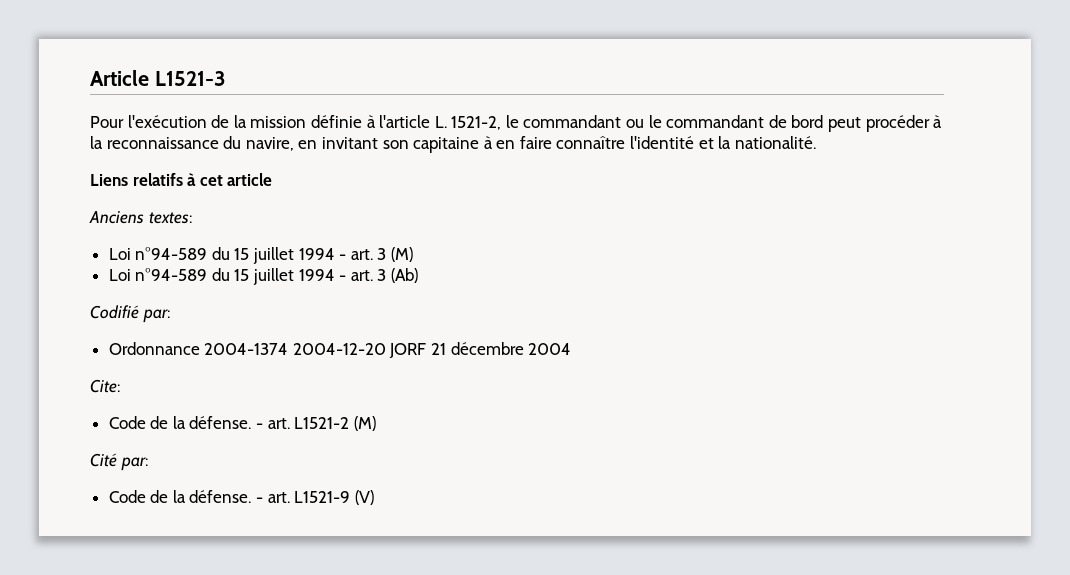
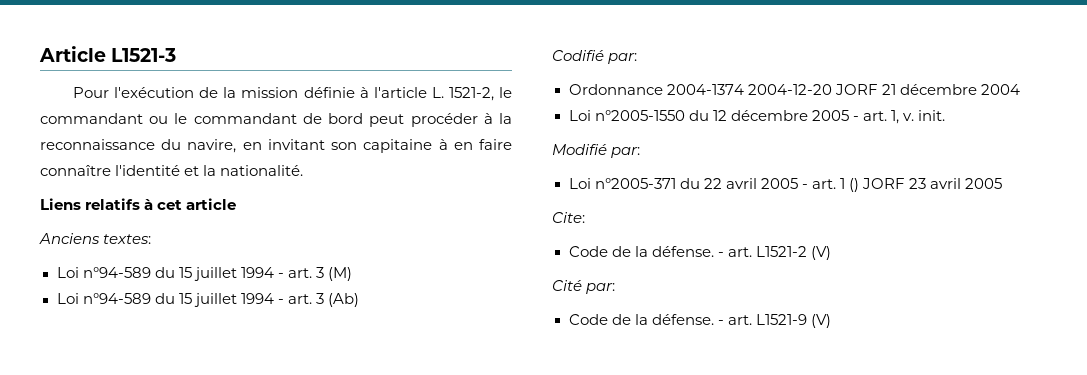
+ Loi n°2005-1550 du 12 décembre 2005 - art. 1, v. init.
+ Modifié par:
+ Loi n°2005-371 du 22 avril 2005 - art. 1 () JORF 23 avril 2005
- - art. L1521-2 (M)
+ - art. L1521-2 (V)

